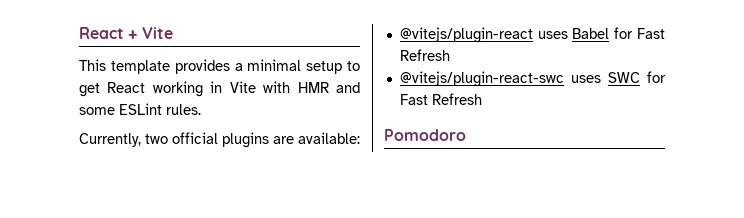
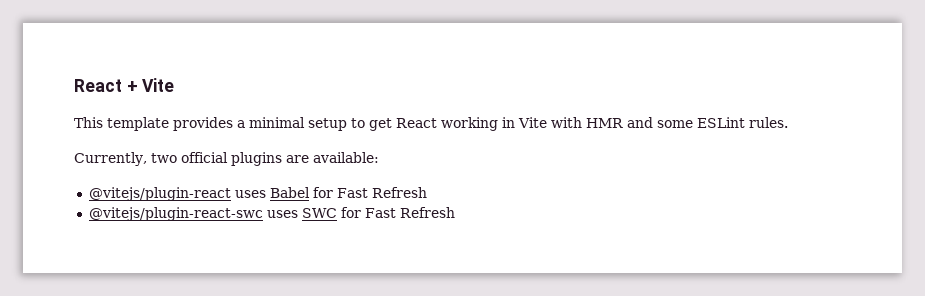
- Pomodoro

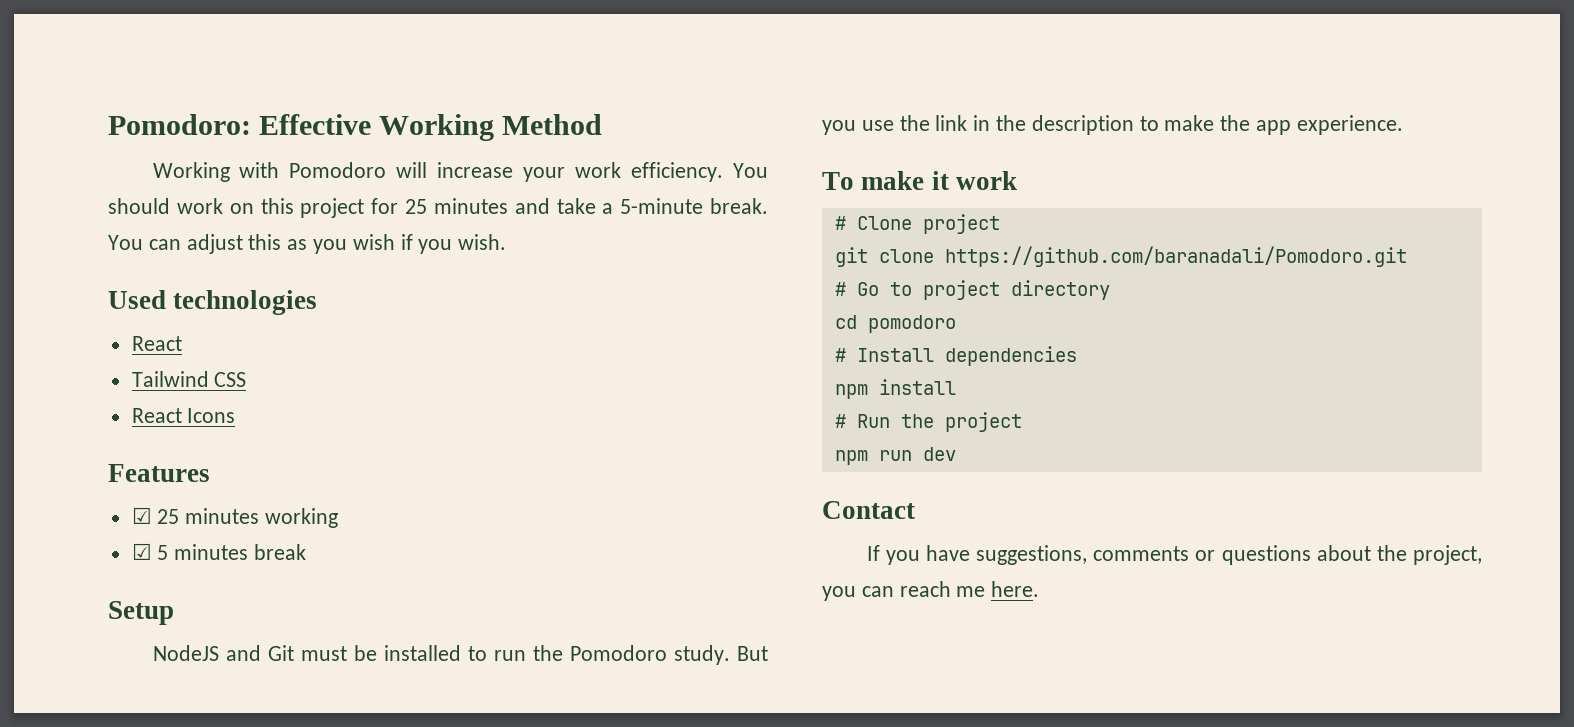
- React + Vite
- This template provides a minimal setup to get React working in Vite with HMR and some ESLint rules.
- Currently, two official plugins are available:
- @vitejs/plugin-react uses Babel for Fast Refresh
- @vitejs/plugin-react-swc uses SWC for Fast Refresh
+ Pomodoro: Effective Working Method
+ Working with Pomodoro will increase your work efficiency. You should work on this project for 25 minutes and take a 5-minute break. You can adjust this as you wish if you wish.
+ Used technologies
+ React
+ Tailwind CSS
+ React Icons
+ Features
+ ☑ 25 minutes working
+ ☑ 5 minutes break
+ Setup
+ NodeJS and Git must be installed to run the Pomodoro study. But you use the link in the description to make the app experience.
+ To make it work
+ # Clone project
+ git clone https://github.com/baranadali/Pomodoro.git
+ # Go to project directory
+ cd pomodoro
+ # Install dependencies
+ npm install
+ # Run the project
+ npm run dev
+ Contact
+ If you have suggestions, comments or questions about the project, you can reach me here.

